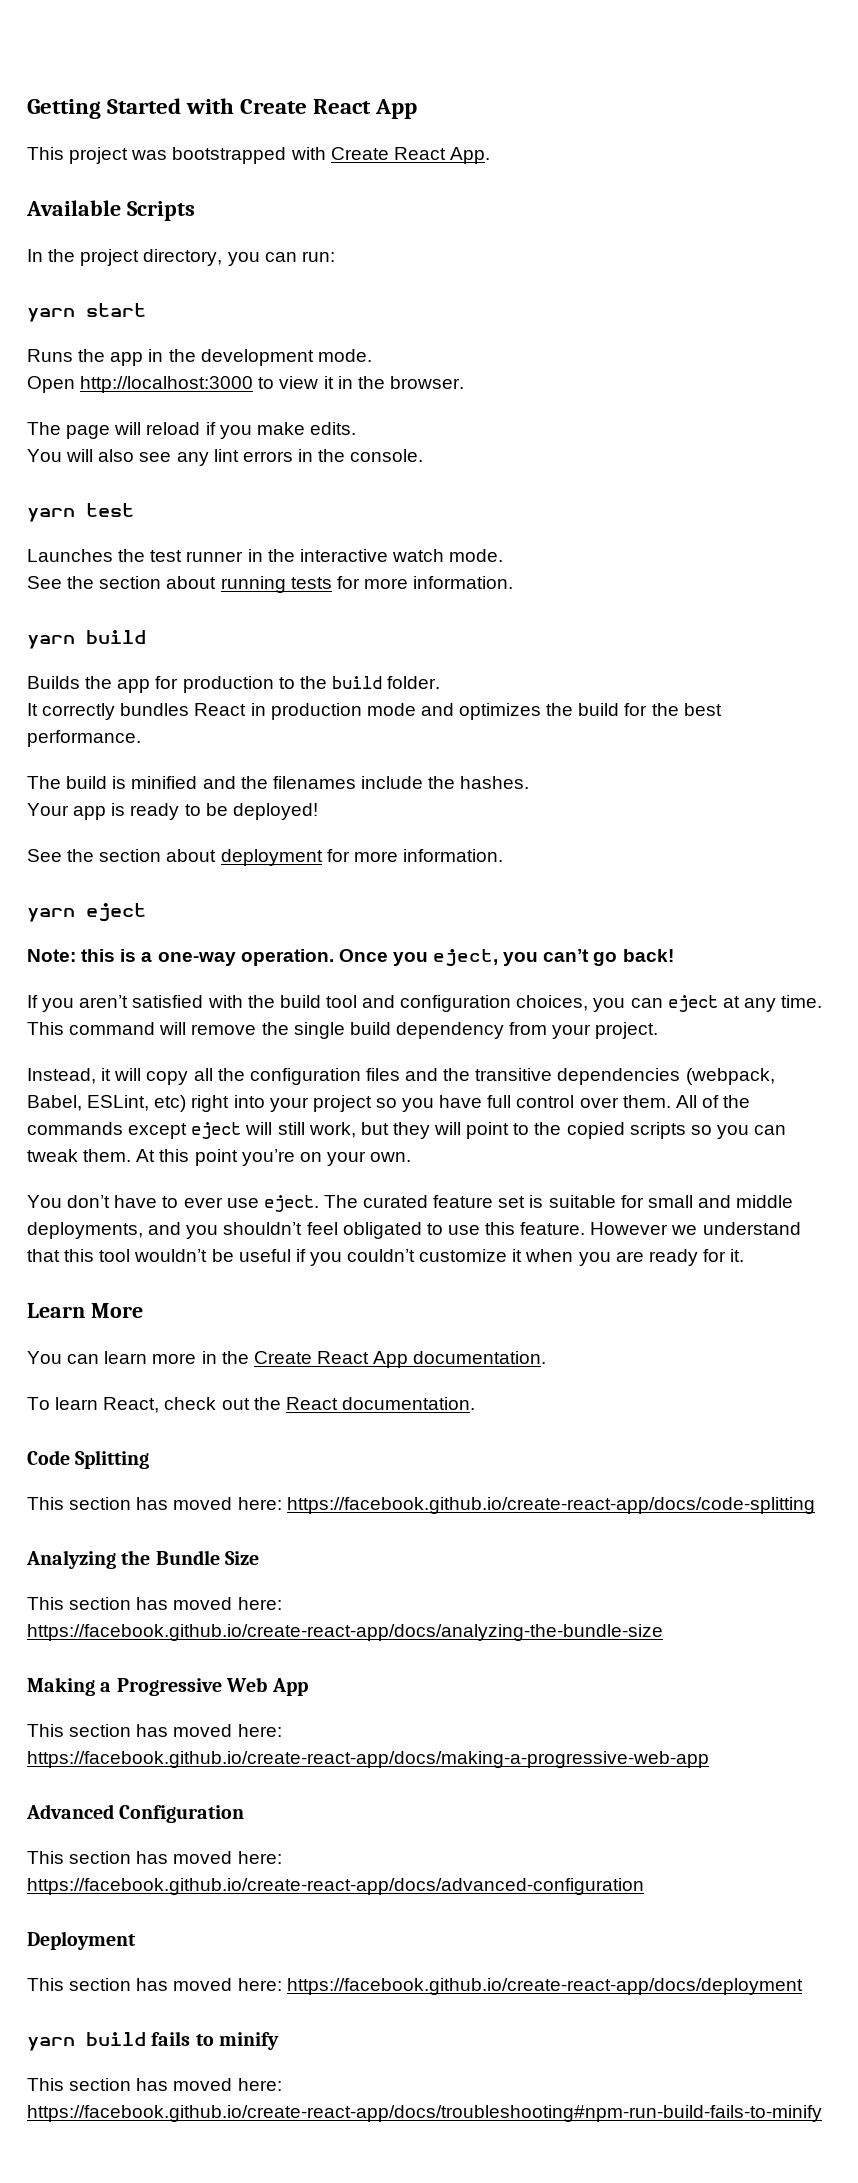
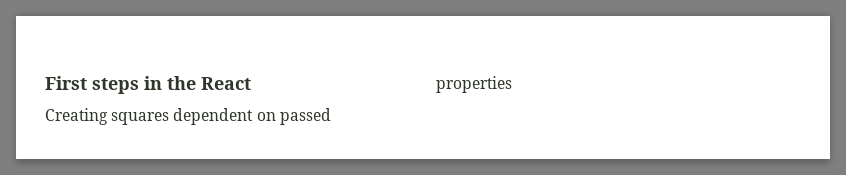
- Getting Started with Create React App
- This project was bootstrapped with Create React App.
- Available Scripts
- In the project directory, you can run:
- yarn start
- Runs the app in the development mode.
- Open http://localhost:3000 to view it in the browser.
- The page will reload if you make edits.
- You will also see any lint errors in the console.
- yarn test
- Launches the test runner in the interactive watch mode.
- See the section about running tests for more information.
- yarn build
- Builds the app for production to the build folder.
- It correctly bundles React in production mode and optimizes the build for the best performance.
- The build is minified and the filenames include the hashes.
- Your app is ready to be deployed!
- See the section about deployment for more information.
- yarn eject
- Note: this is a one-way operation. Once you eject, you can’t go back!
- If you aren’t satisfied with the build tool and configuration choices, you can eject at any time. This command will remove the single build dependency from your project.
- Instead, it will copy all the configuration files and the transitive dependencies (webpack, Babel, ESLint, etc) right into your project so you have full control over them. All of the commands except eject will still work, but they will point to the copied scripts so you can tweak them. At this point you’re on your own.
- You don’t have to ever use eject. The curated feature set is suitable for small and middle deployments, and you shouldn’t feel obligated to use this feature. However we understand that this tool wouldn’t be useful if you couldn’t customize it when you are ready for it.
- Learn More
- You can learn more in the Create React App documentation.
- To learn React, check out the React documentation.
- Code Splitting
- This section has moved here: https://facebook.github.io/create-react-app/docs/code-splitting
- Analyzing the Bundle Size
- This section has moved here: https://facebook.github.io/create-react-app/docs/analyzing-the-bundle-size
- Making a Progressive Web App
- This section has moved here: https://facebook.github.io/create-react-app/docs/making-a-progressive-web-app
- Advanced Configuration
- This section has moved here: https://facebook.github.io/create-react-app/docs/advanced-configuration
- Deployment
- This section has moved here: https://facebook.github.io/create-react-app/docs/deployment
- yarn build fails to minify
- This section has moved here: https://facebook.github.io/create-react-app/docs/troubleshooting#npm-run-build-fails-to-minify
+ First steps in the React
+ Сreating squares dependent on passed properties

